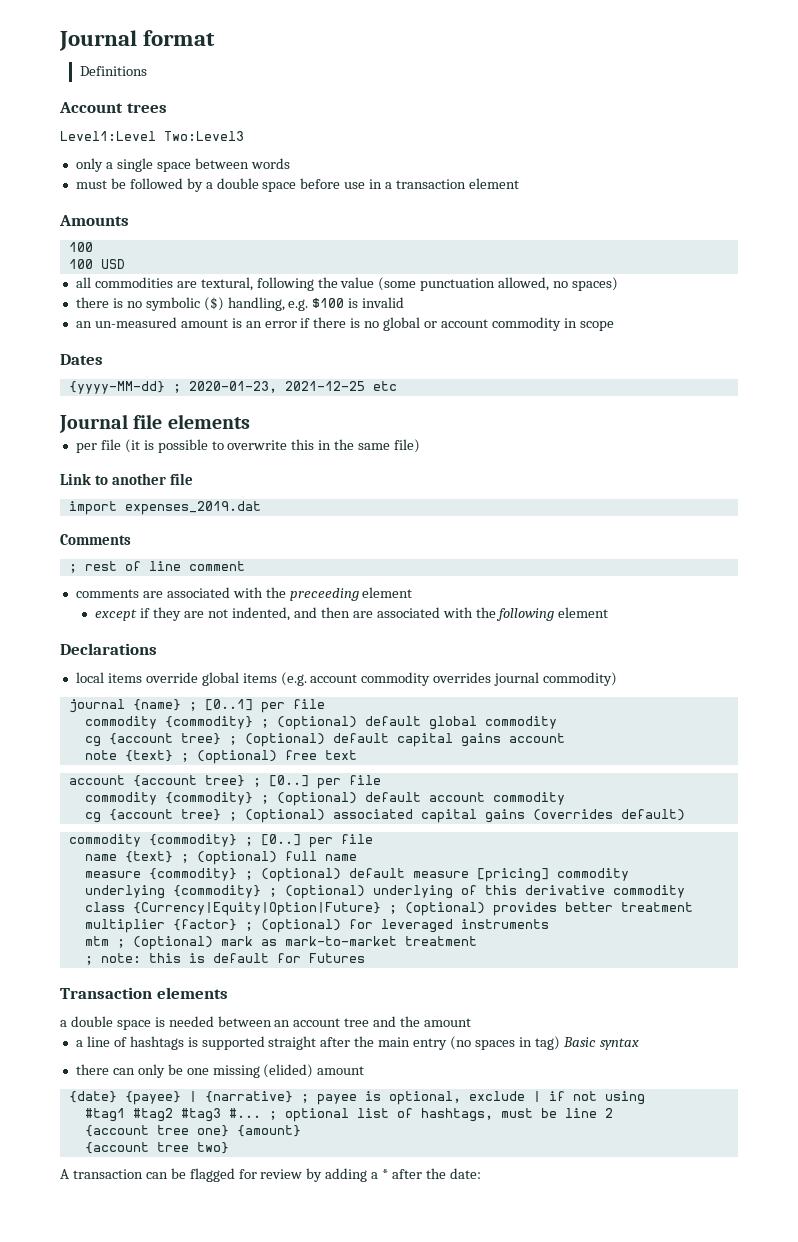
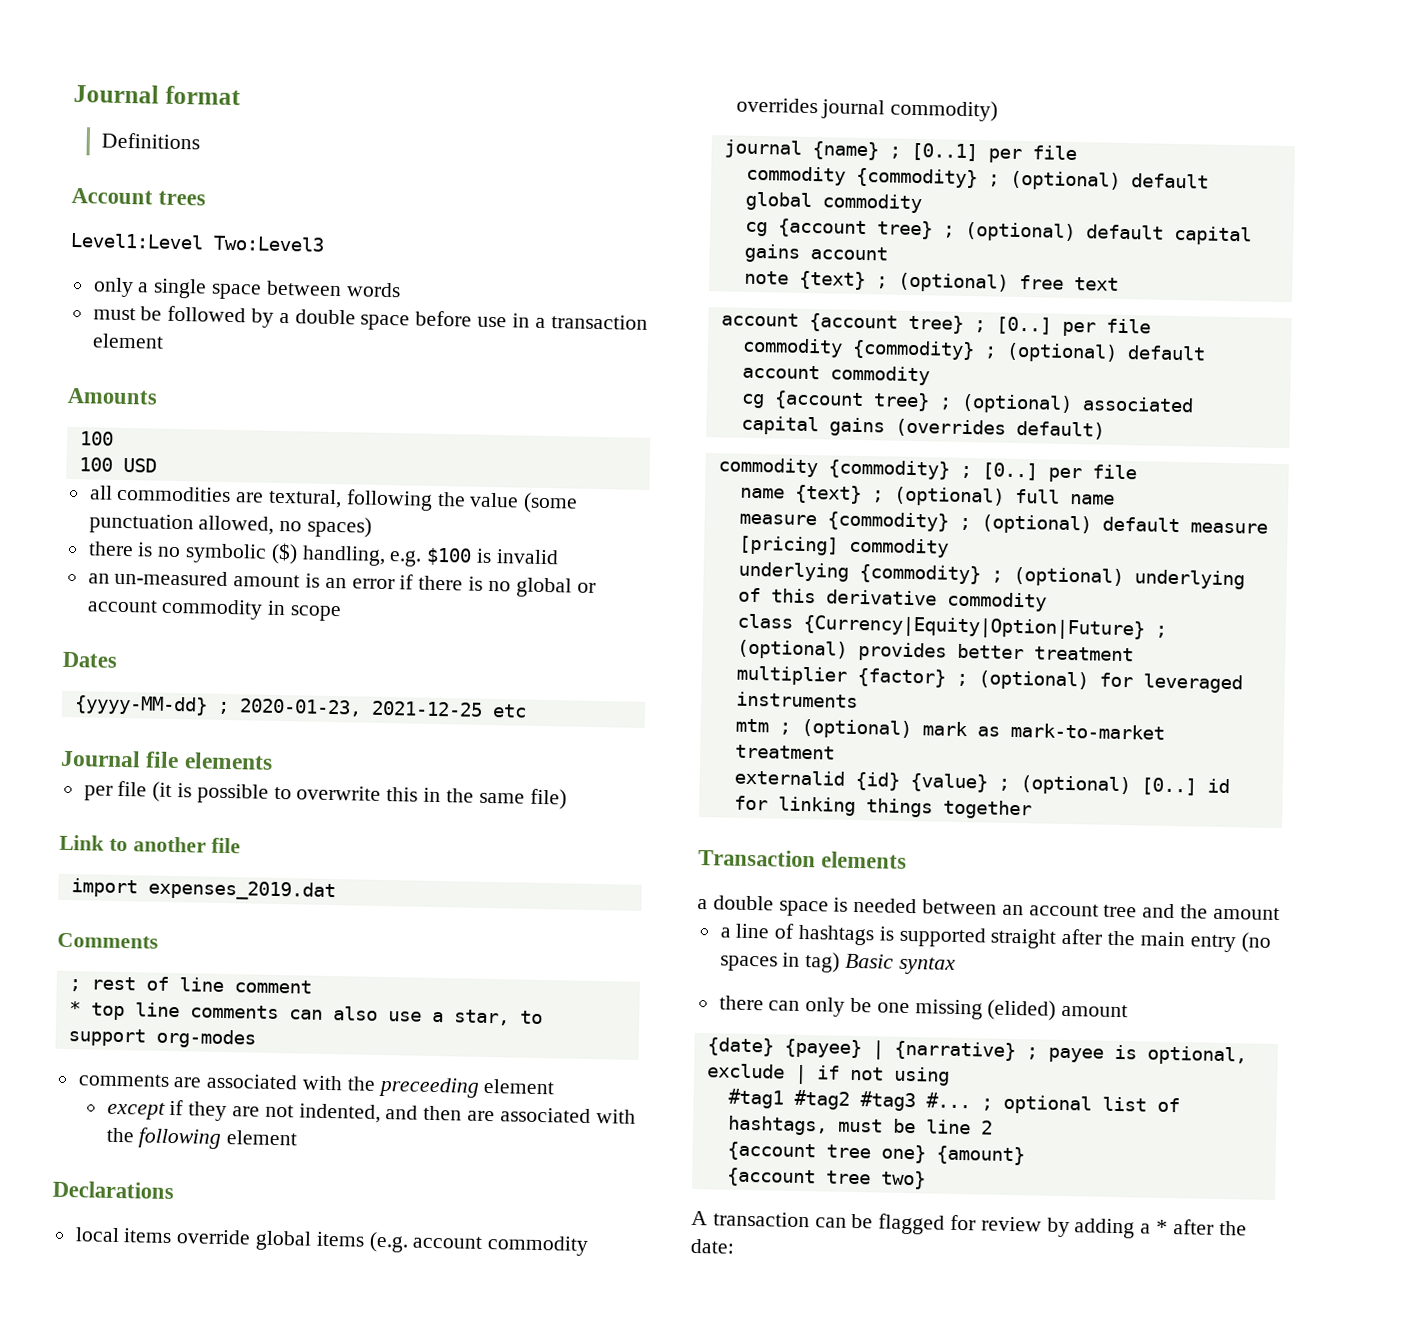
+ * top line comments can also use a star, to support org-modes
- ; note: this is default for Futures
+ externalid {id} {value} ; (optional) [0..] id for linking things together

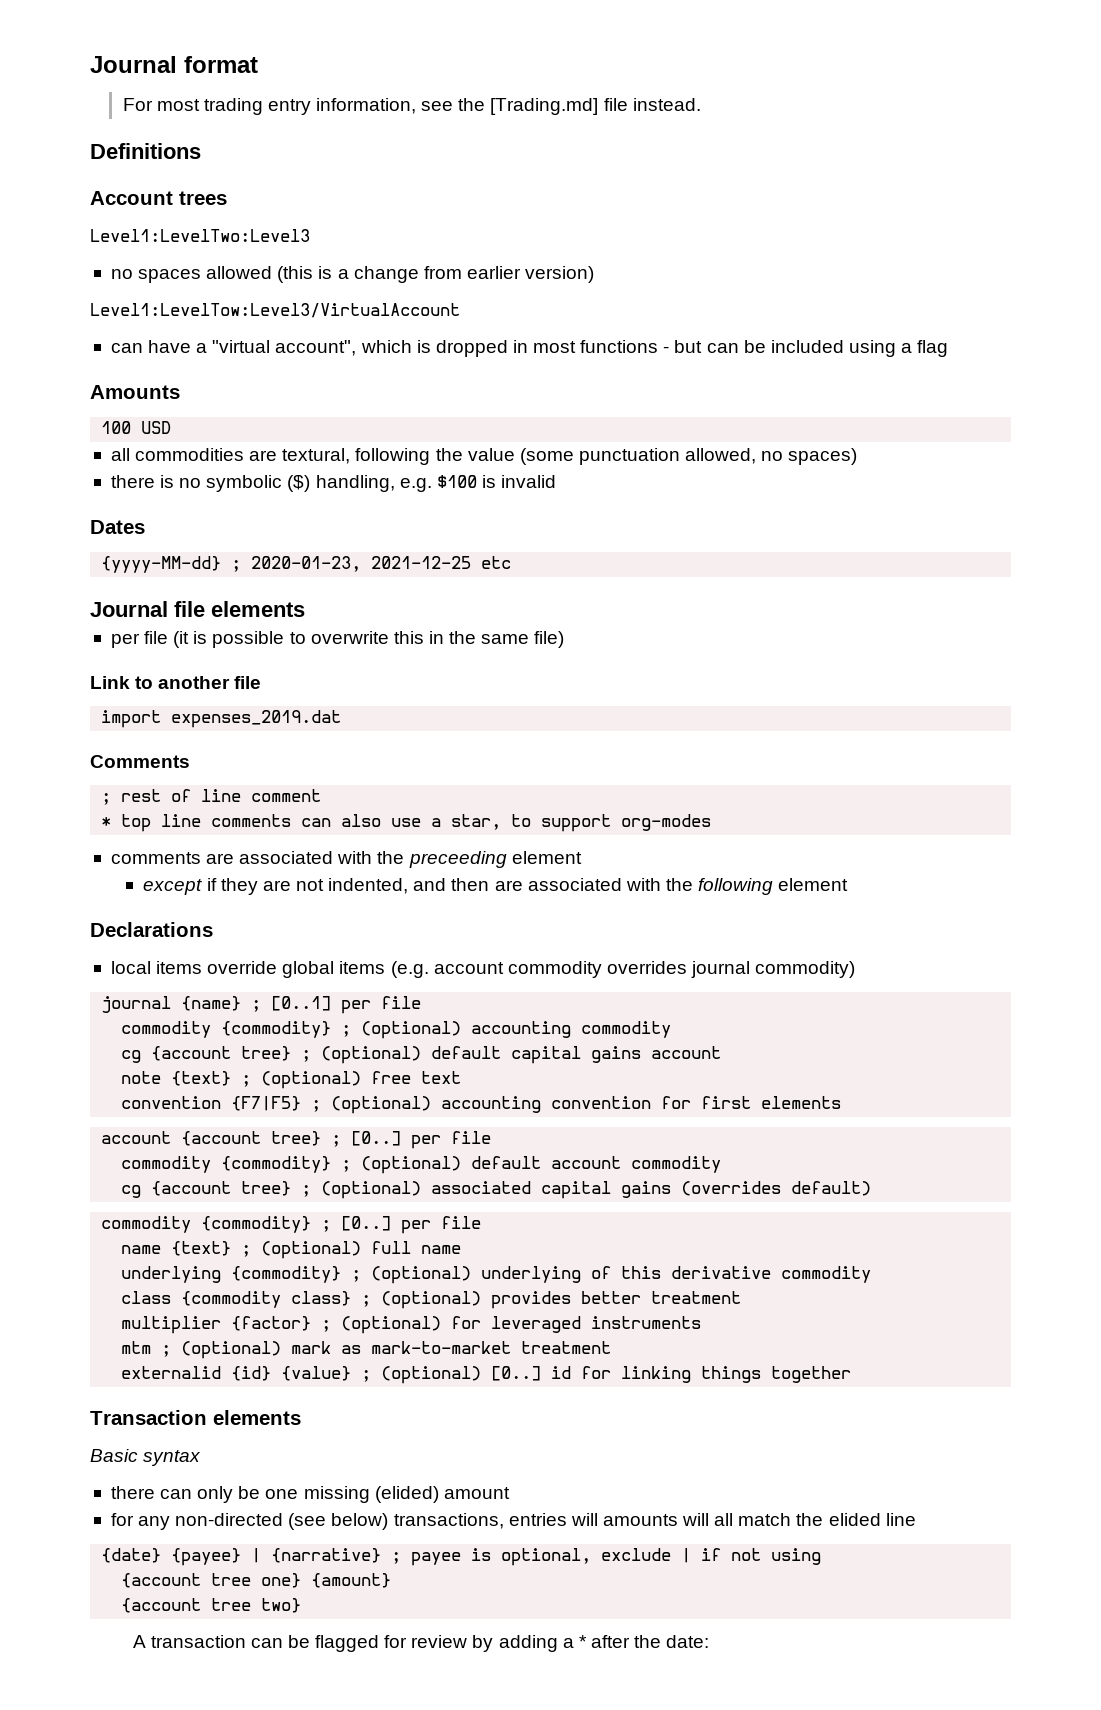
+ For most trading entry information, see the [Trading.md] file instead.
  Definitions
  Account trees
- Level1:Level Two:Level3
- only a single space between words
- must be followed by a double space before use in a transaction element
+ Level1:LevelTwo:Level3
+ no spaces allowed (this is a change from earlier version)
+ Level1:LevelTow:Level3/VirtualAccount
+ can have a "virtual account", which is dropped in most functions - but can be included using a flag
  Amounts
- 100
- an un-measured amount is an error if there is no global or account commodity in scope
- commodity {commodity} ; (optional) default global commodity
+ commodity {commodity} ; (optional) accounting commodity
+ convention {F7|F5} ; (optional) accounting convention for first elements
- measure {commodity} ; (optional) default measure [pricing] commodity
- class {Currency|Equity|Option|Future} ; (optional) provides better treatment
+ class {commodity class} ; (optional) provides better treatment
- a double space is needed between an account tree and the amount
- a line of hashtags is supported straight after the main entry (no spaces in tag) Basic syntax
+ Basic syntax
+ for any non-directed (see below) transactions, entries will amounts will all match the elided line
- #tag1 #tag2 #tag3 #... ; optional list of hashtags, must be line 2

